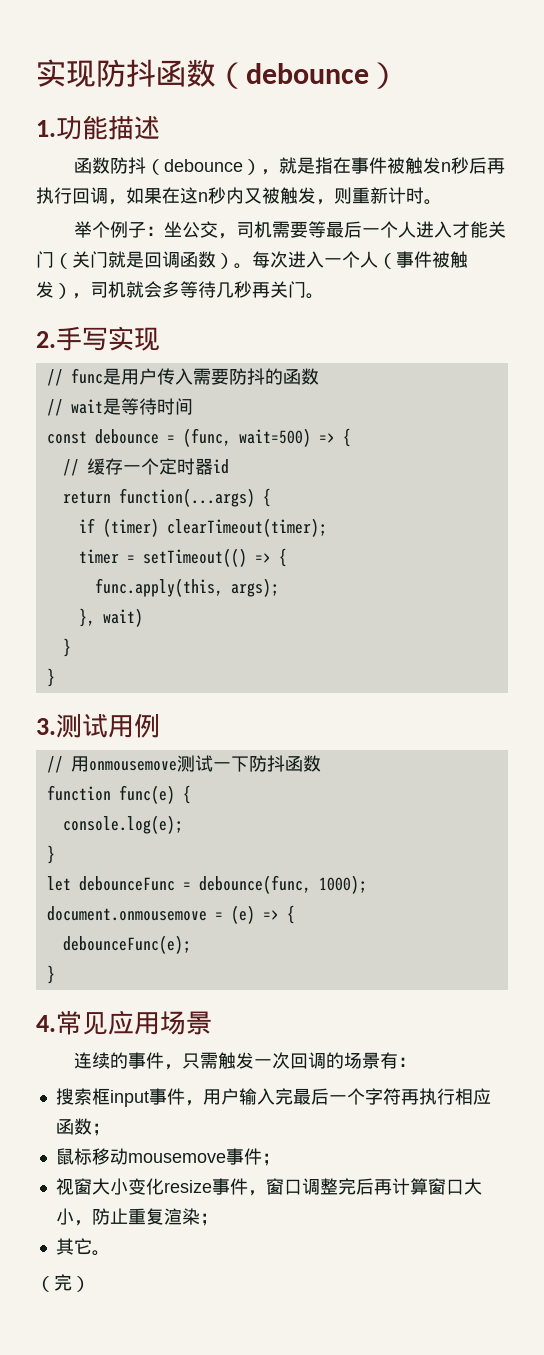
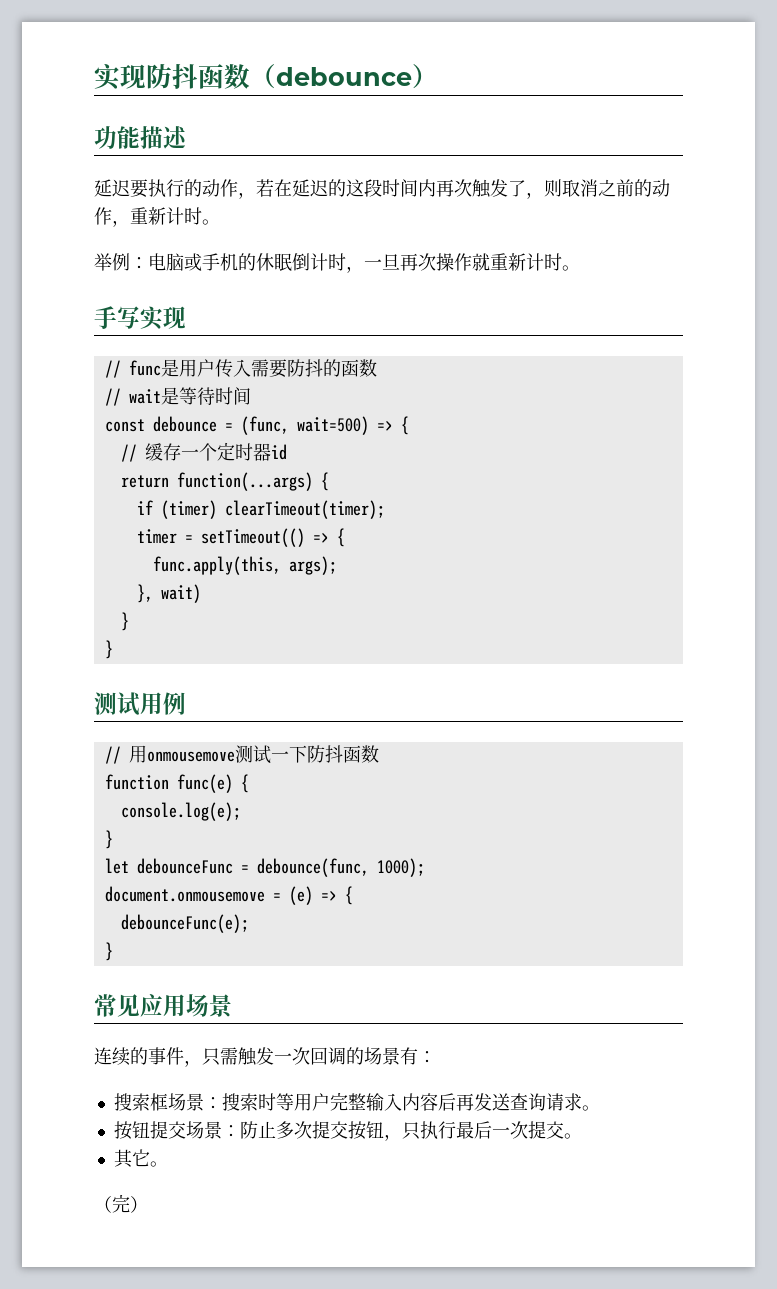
- 1.功能描述
+ 功能描述
- 函数防抖（debounce），就是指在事件被触发n秒后再执行回调，如果在这n秒内又被触发，则重新计时。
- 举个例子：坐公交，司机需要等最后一个人进入才能关门（关门就是回调函数）。每次进入一个人（事件被触发），司机就会多等待几秒再关门。
- 2.手写实现
+ 延迟要执行的动作，若在延迟的这段时间内再次触发了，则取消之前的动作，重新计时。
+ 举例：电脑或手机的休眠倒计时，一旦再次操作就重新计时。
+ 手写实现
- 3.测试用例
+ 测试用例
- 4.常见应用场景
+ 常见应用场景
- 搜索框input事件，用户输入完最后一个字符再执行相应函数；
- 鼠标移动mousemove事件；
- 视窗大小变化resize事件，窗口调整完后再计算窗口大小，防止重复渲染；
+ 搜索框场景：搜索时等用户完整输入内容后再发送查询请求。
+ 按钮提交场景：防止多次提交按钮，只执行最后一次提交。

